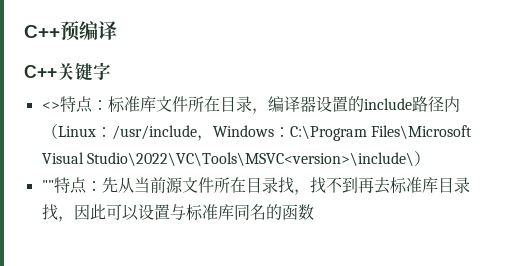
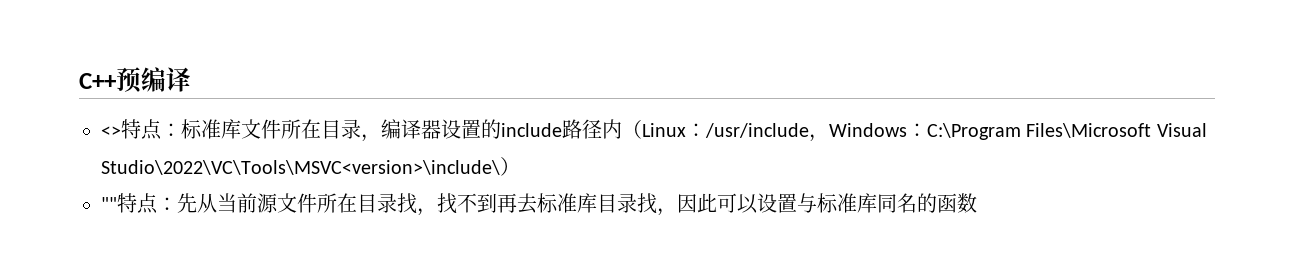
- C++关键字

